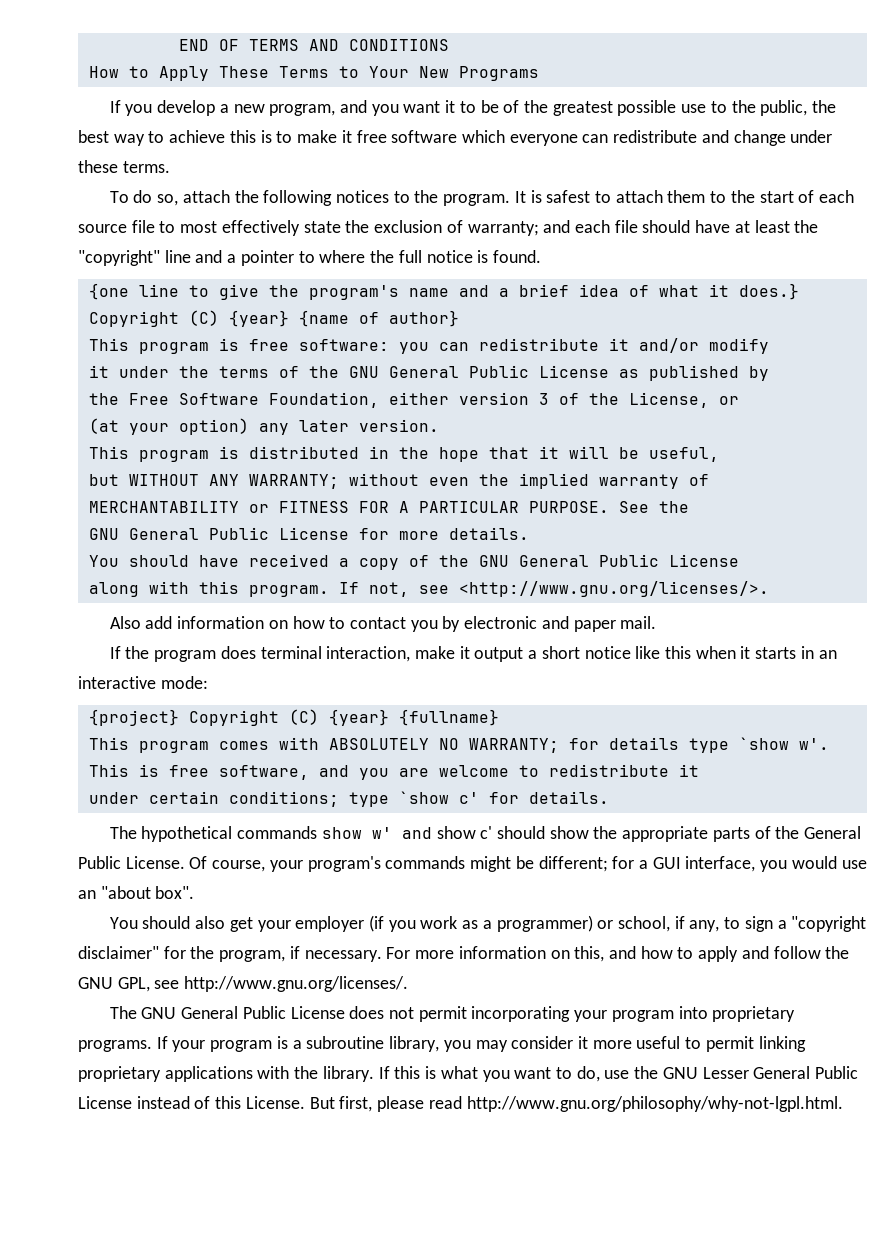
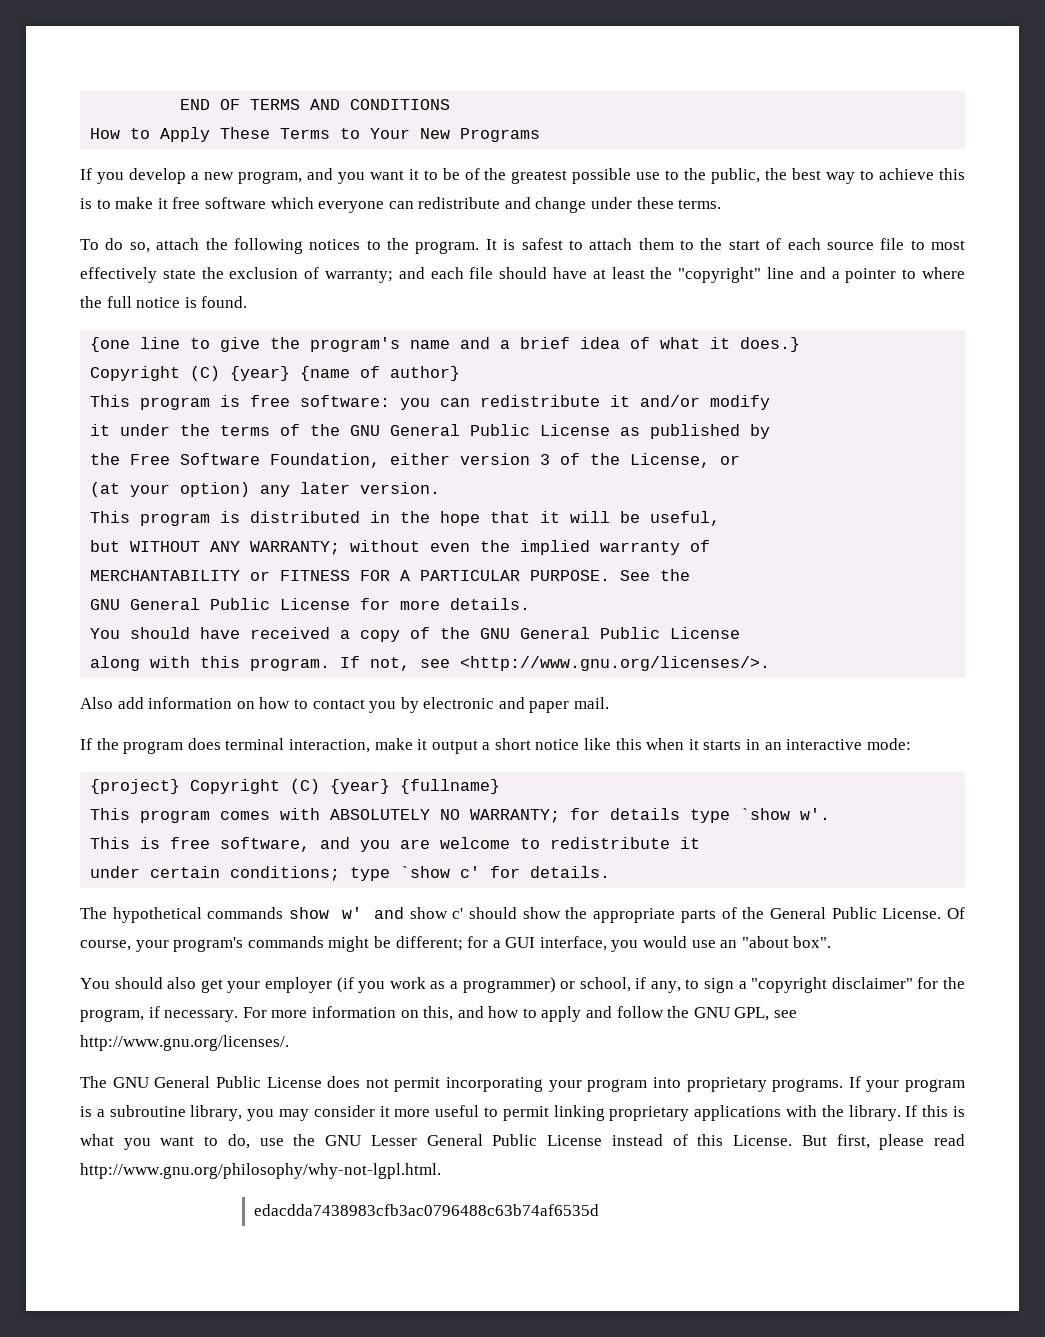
+ edacdda7438983cfb3ac0796488c63b74af6535d

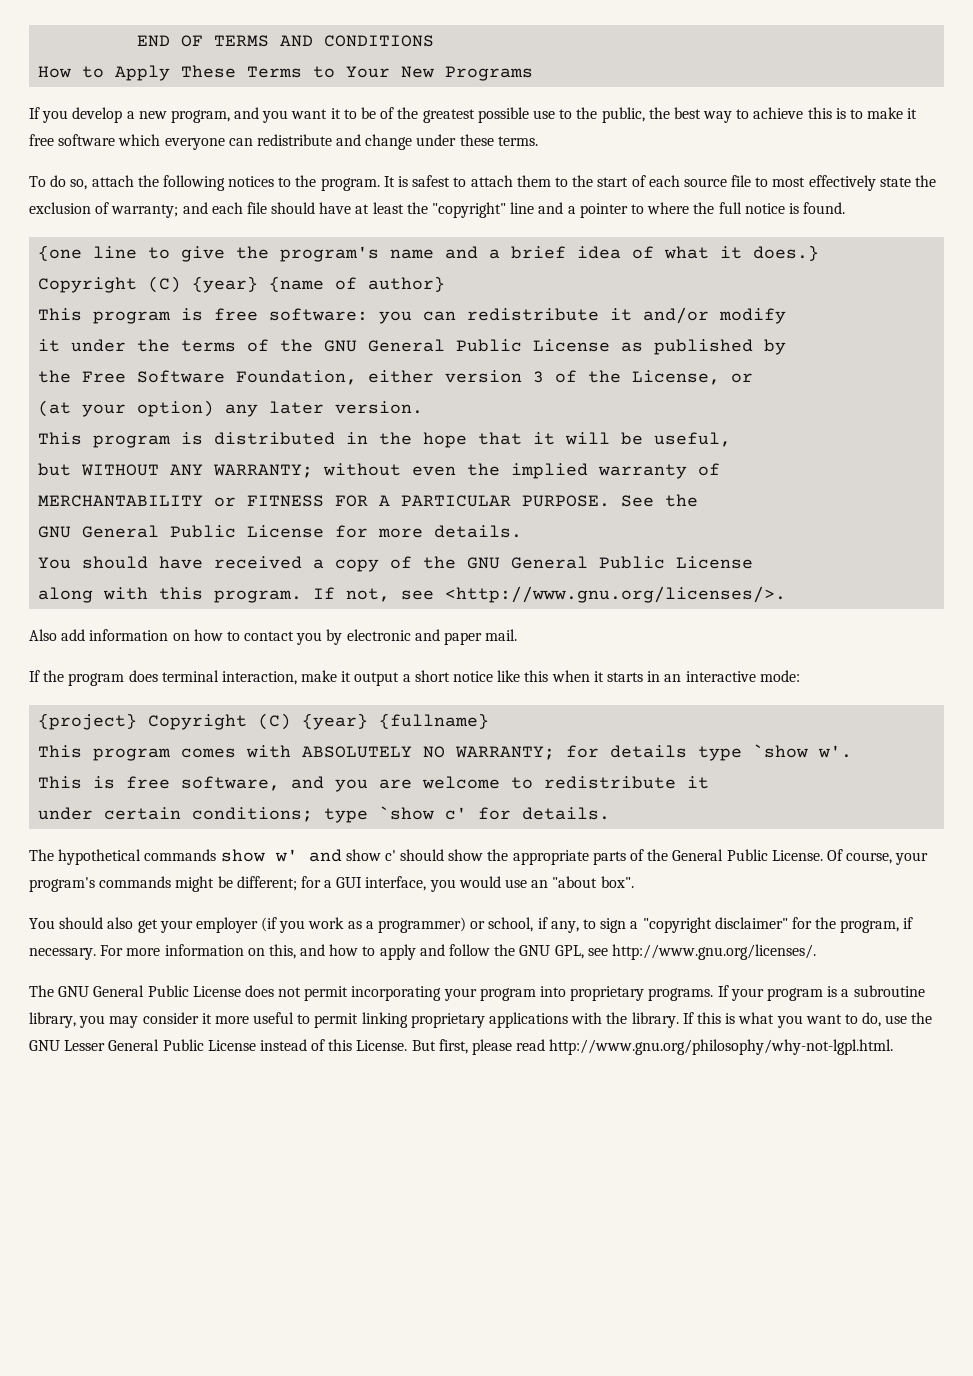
- edacdda7438983cfb3ac0796488c63b74af6535d

